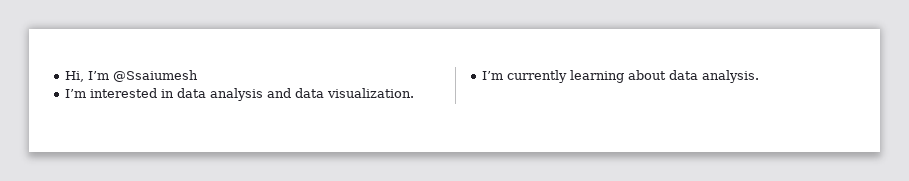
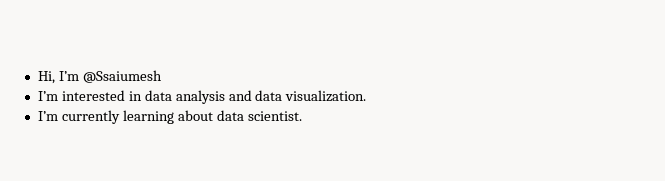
- I’m currently learning about data analysis.
+ I’m currently learning about data scientist.

